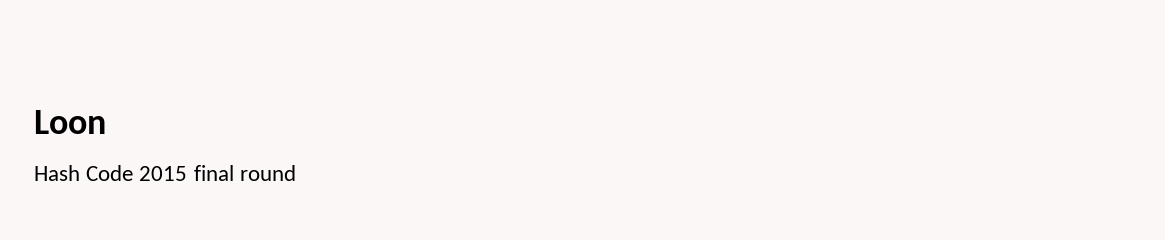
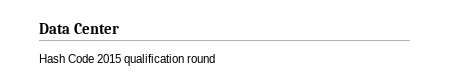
- Loon
+ Data Center
- Hash Code 2015 final round
+ Hash Code 2015 qualification round

